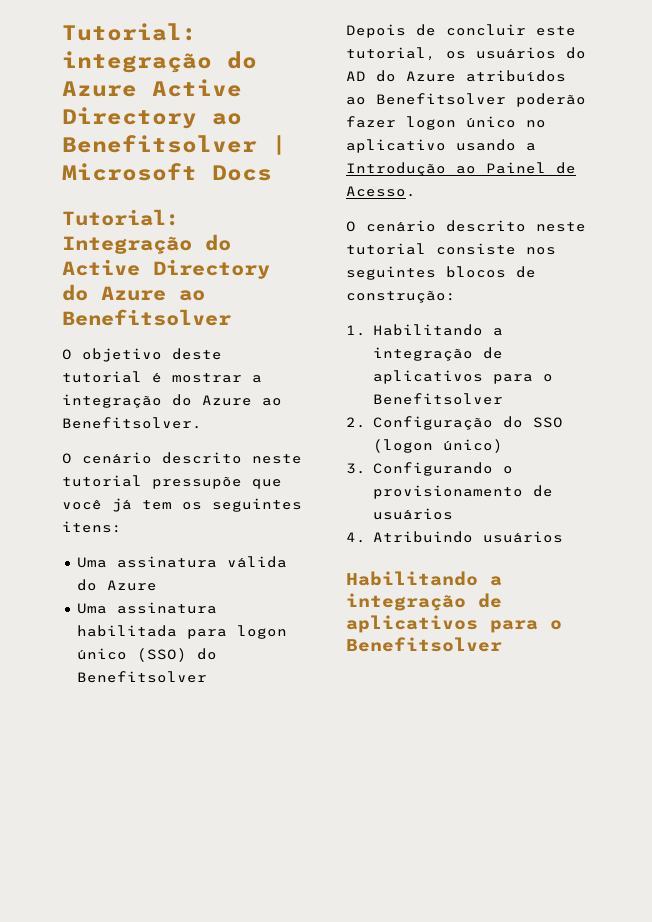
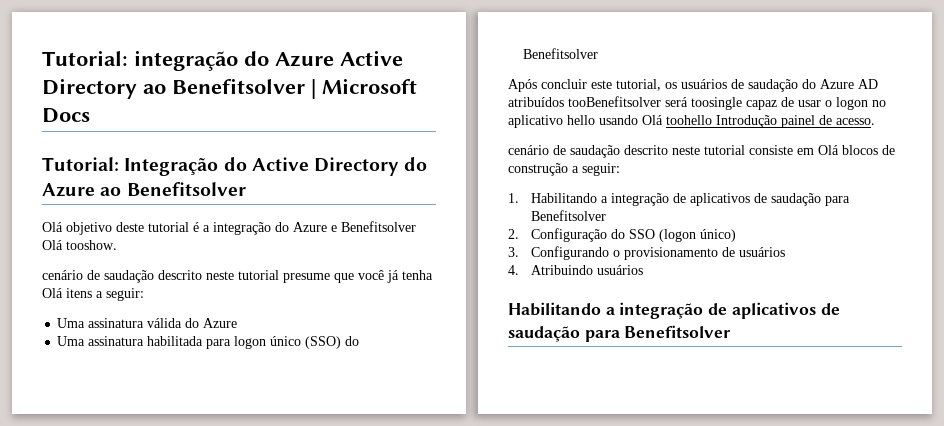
- O objetivo deste tutorial é mostrar a integração do Azure ao Benefitsolver.
- O cenário descrito neste tutorial pressupõe que você já tem os seguintes itens:
+ Olá objetivo deste tutorial é a integração do Azure e Benefitsolver Olá tooshow.
+ cenário de saudação descrito neste tutorial presume que você já tenha Olá itens a seguir:
- Depois de concluir este tutorial, os usuários do AD do Azure atribuídos ao Benefitsolver poderão fazer logon único no aplicativo usando a Introdução ao Painel de Acesso.
- O cenário descrito neste tutorial consiste nos seguintes blocos de construção:
+ Após concluir este tutorial, os usuários de saudação do Azure AD atribuídos tooBenefitsolver será toosingle capaz de usar o logon no aplicativo hello usando Olá toohello Introdução painel de acesso.
+ cenário de saudação descrito neste tutorial consiste em Olá blocos de construção a seguir:
- 1. Habilitando a integração de aplicativos para o Benefitsolver
+ 1. Habilitando a integração de aplicativos de saudação para Benefitsolver
  4. Atribuindo usuários
- Habilitando a integração de aplicativos para o Benefitsolver
+ Habilitando a integração de aplicativos de saudação para Benefitsolver

